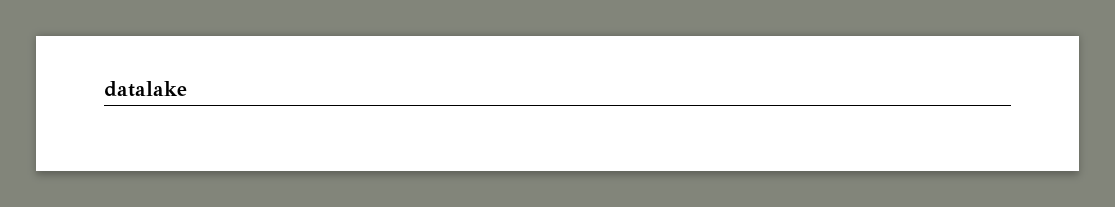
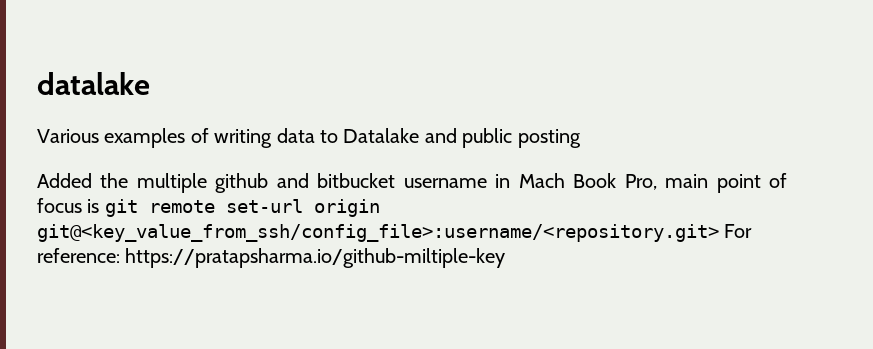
+ Various examples of writing data to Datalake and public posting
+ Added the multiple github and bitbucket username in Mach Book Pro, main point of focus is git remote set-url origin git@<key_value_from_ssh/config_file>:username/<repository.git> For reference: https://pratapsharma.io/github-miltiple-key

